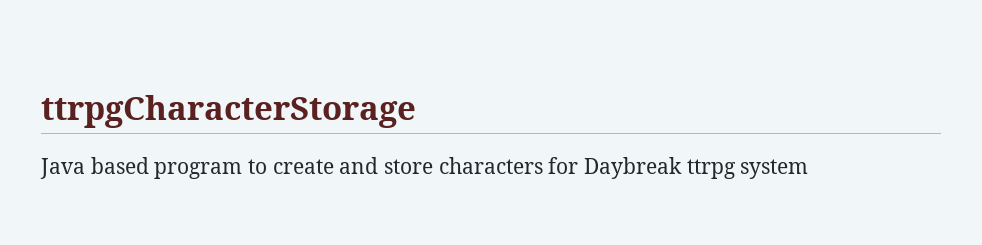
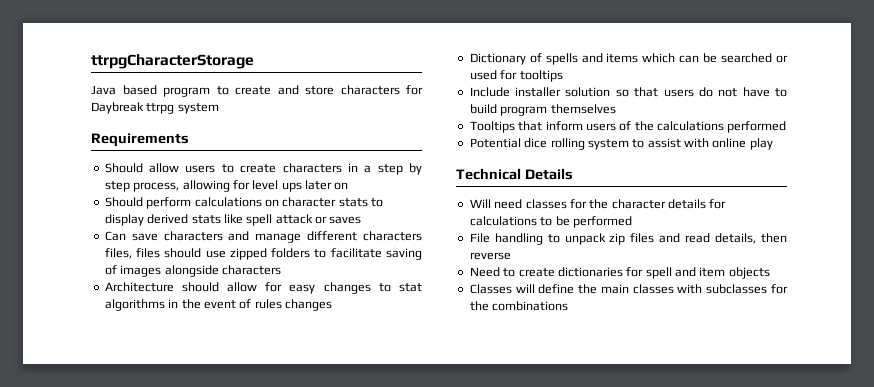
+ Requirements
+ Should allow users to create characters in a step by step process, allowing for level ups later on
+ Should perform calculations on character stats to display derived stats like spell attack or saves
+ Can save characters and manage different characters files, files should use zipped folders to facilitate saving of images alongside characters
+ Architecture should allow for easy changes to stat algorithms in the event of rules changes
+ Dictionary of spells and items which can be searched or used for tooltips
+ Include installer solution so that users do not have to build program themselves
+ Tooltips that inform users of the calculations performed
+ Potential dice rolling system to assist with online play
+ Technical Details
+ Will need classes for the character details for calculations to be performed
+ File handling to unpack zip files and read details, then reverse
+ Need to create dictionaries for spell and item objects
+ Classes will define the main classes with subclasses for the combinations

